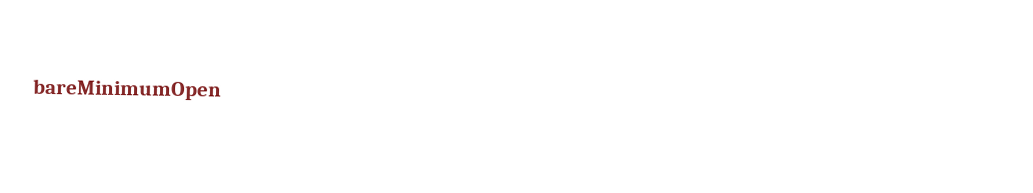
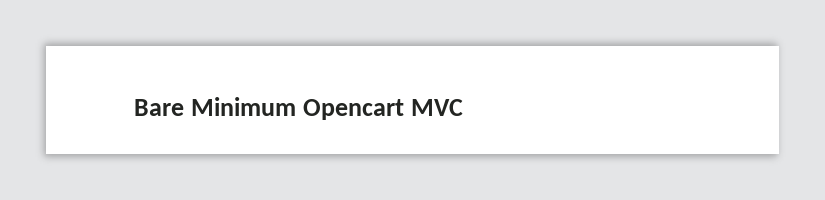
- bareMinimumOpen
+ Bare Minimum Opencart MVC

